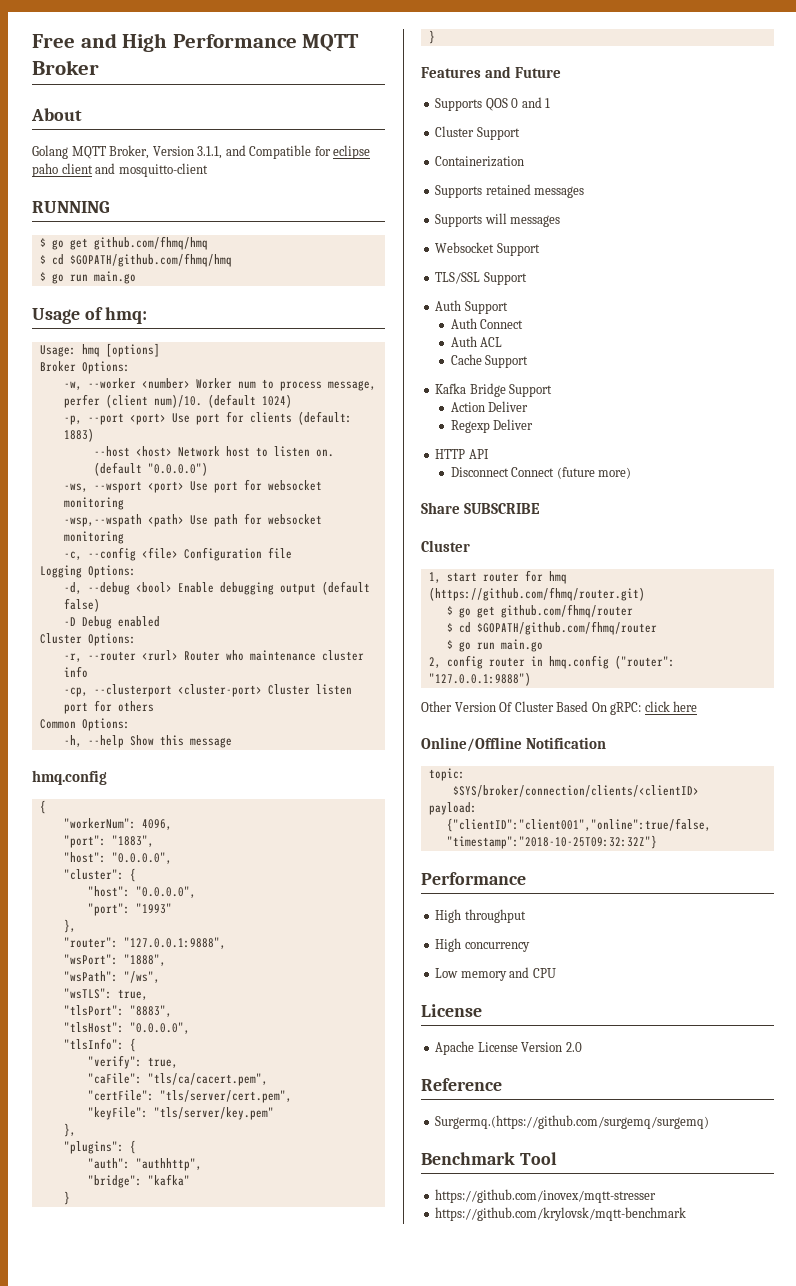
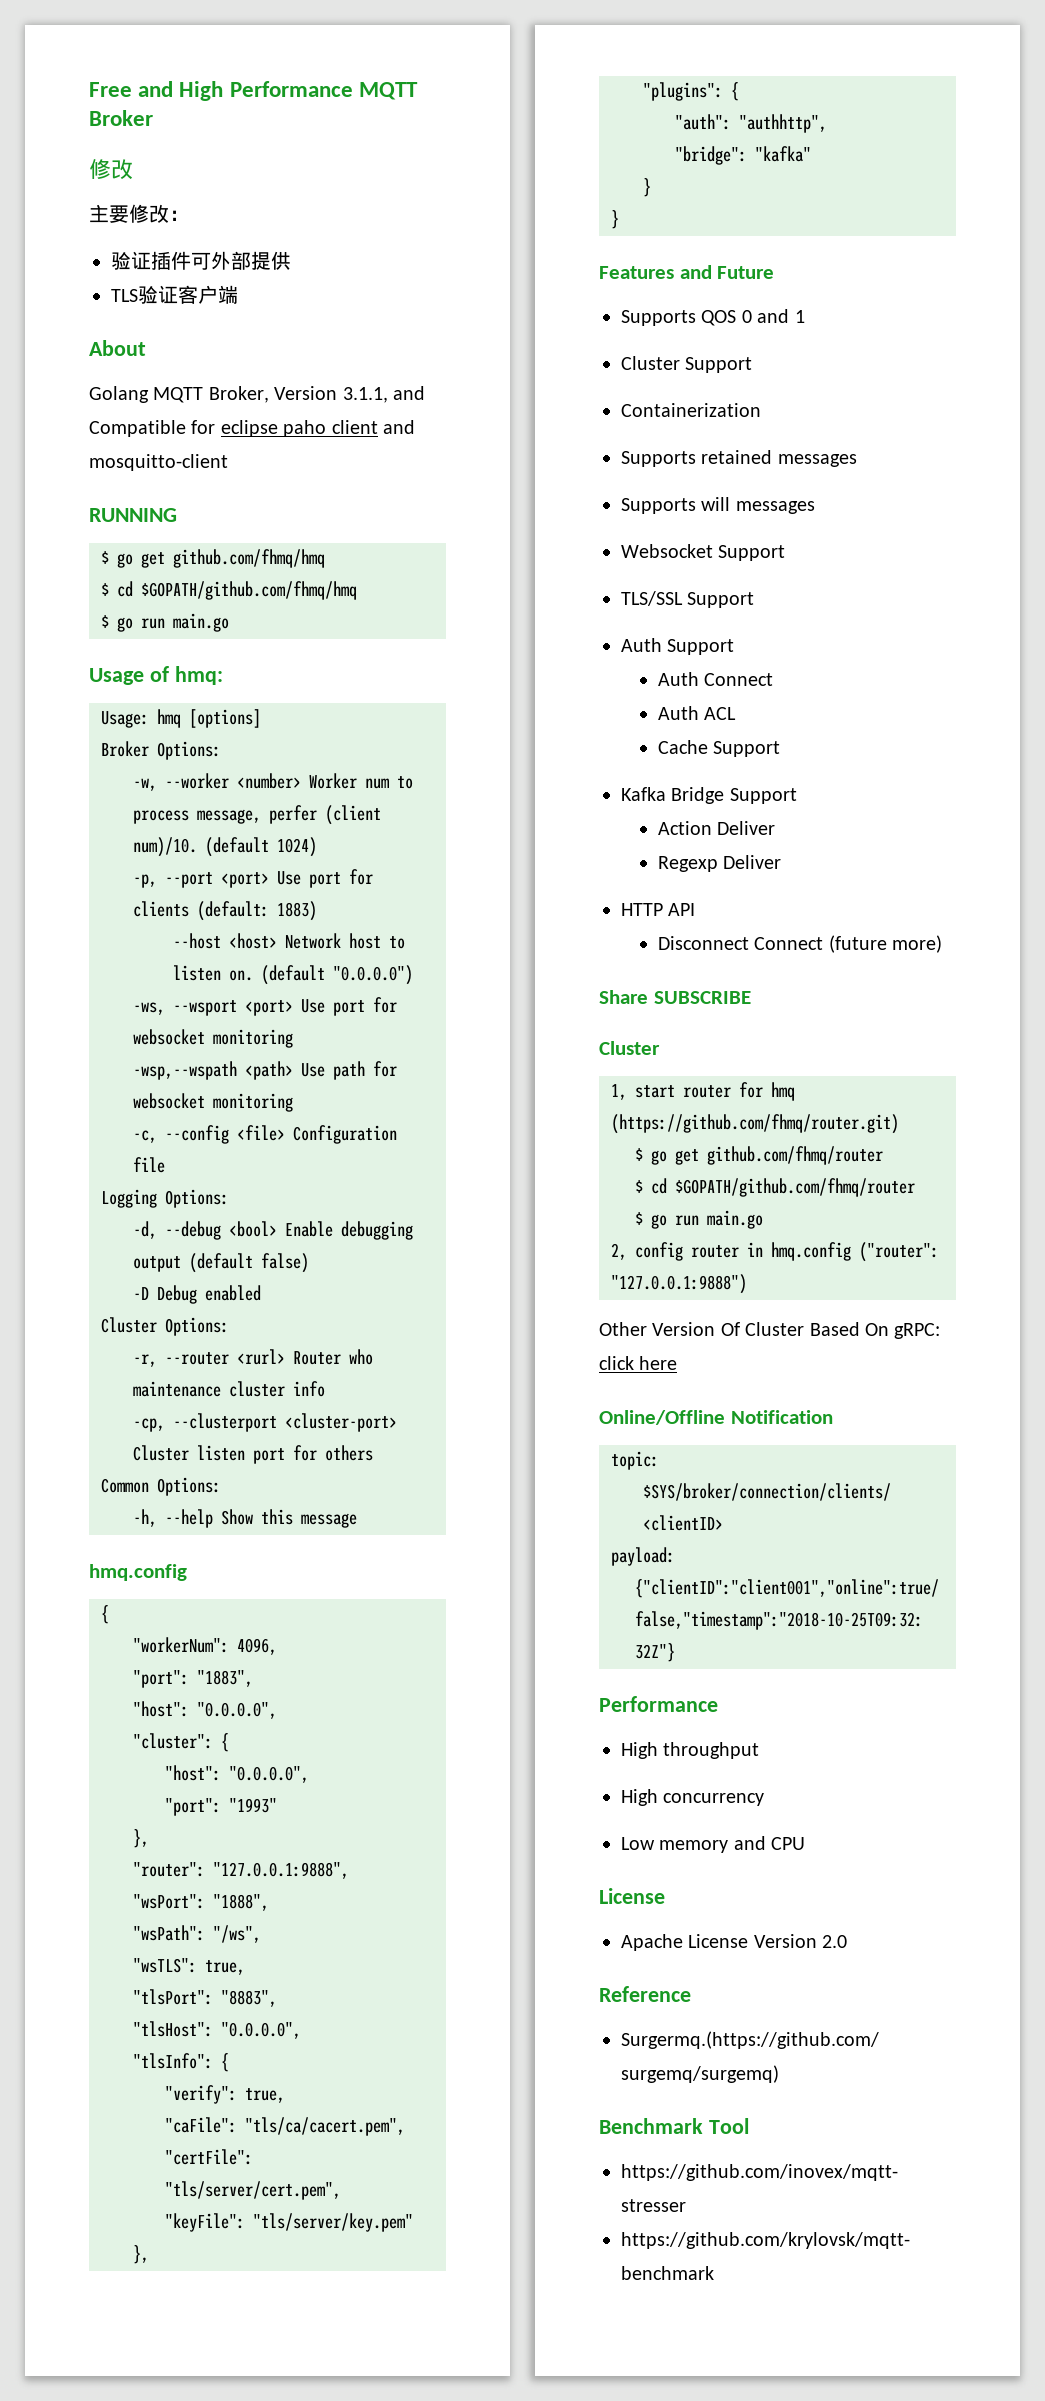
  Free and High Performance MQTT Broker
+ 修改
+ 主要修改：
+ 验证插件可外部提供
+ TLS验证客户端

